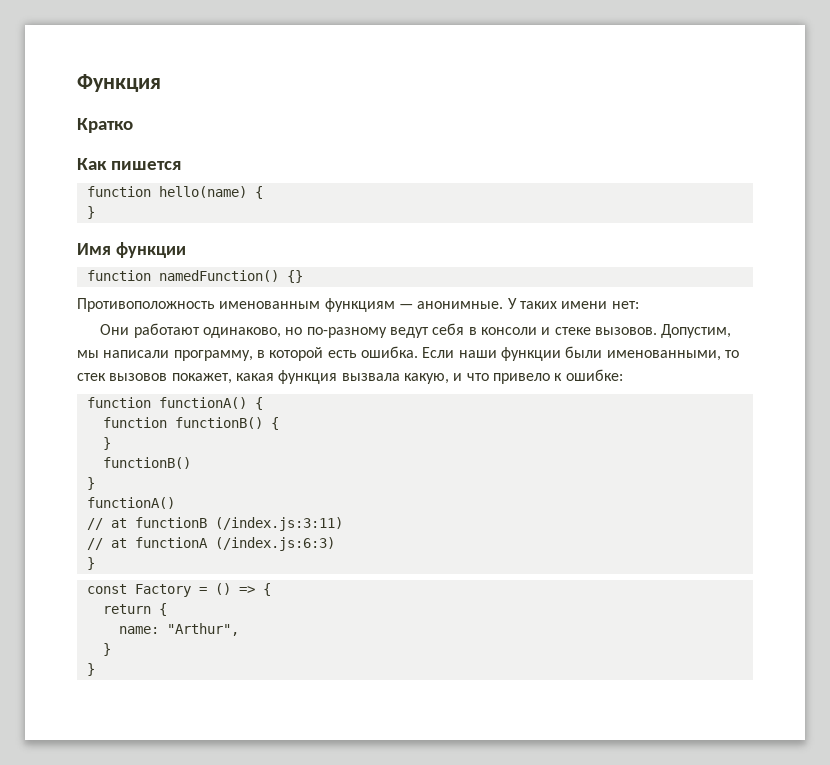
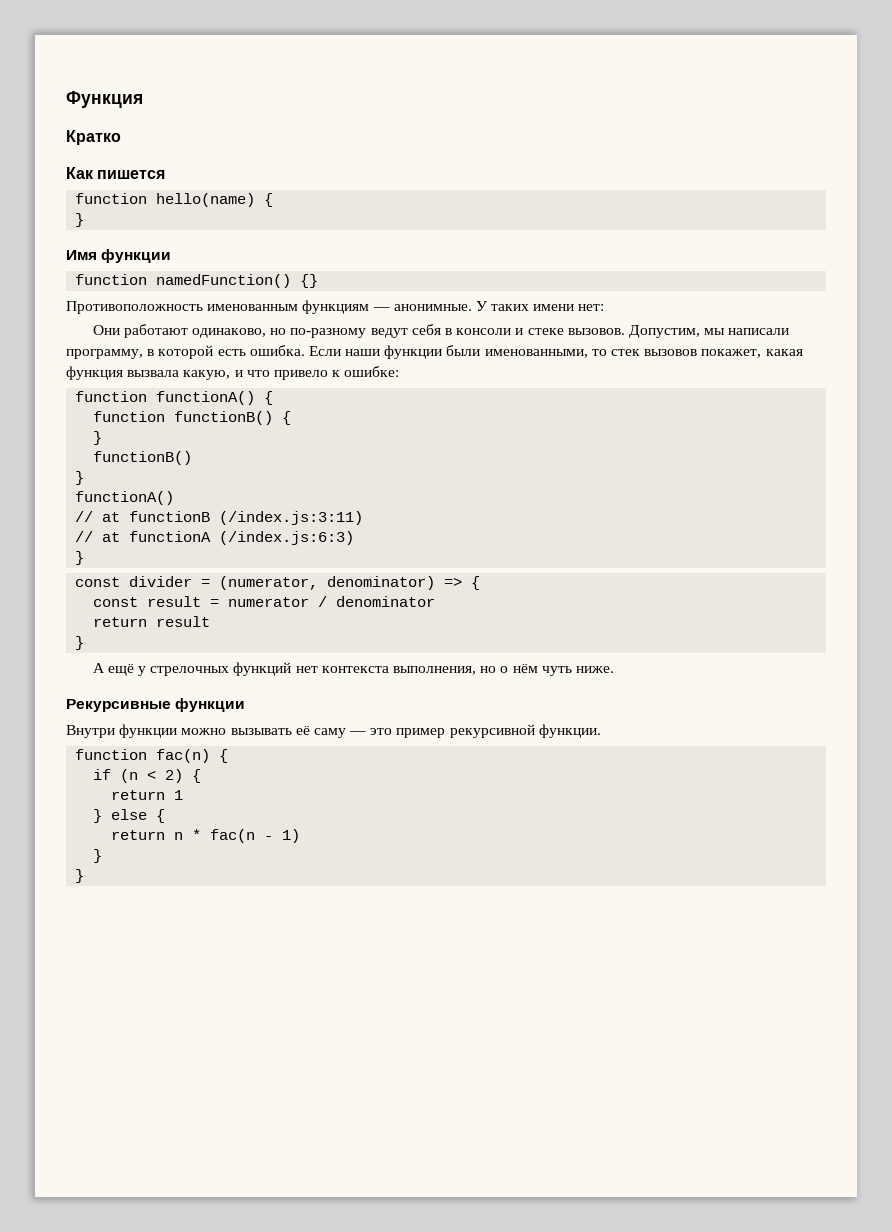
- const Factory = () => {
- return {
- name: "Arthur",
+ const divider = (numerator, denominator) => {
+ const result = numerator / denominator
+ return result
+ }
+ А ещё у стрелочных функций нет контекста выполнения, но о нём чуть ниже.
+ Рекурсивные функции
+ Внутри функции можно вызывать её саму — это пример рекурсивной функции.
+ function fac(n) {
+ if (n < 2) {
+ return 1
+ } else {
+ return n * fac(n - 1)

